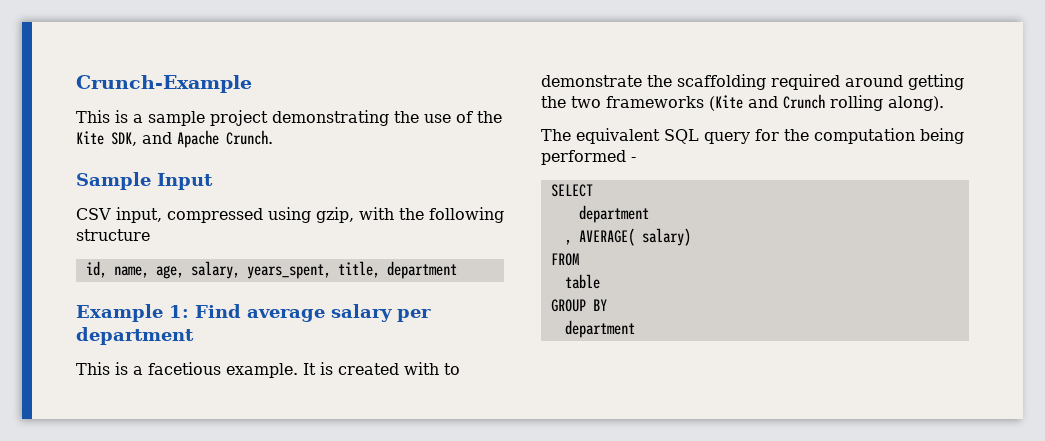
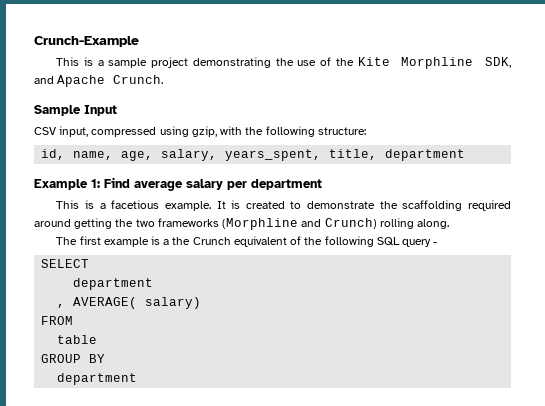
- This is a sample project demonstrating the use of the Kite SDK, and Apache Crunch.
+ This is a sample project demonstrating the use of the Kite Morphline SDK, and Apache Crunch.
- CSV input, compressed using gzip, with the following structure
+ CSV input, compressed using gzip, with the following structure:
- It is created with to demonstrate the scaffolding required around getting the two frameworks (Kite and Crunch rolling along).
- The equivalent SQL query for the computation being performed -
+ It is created to demonstrate the scaffolding required around getting the two frameworks (Morphline and Crunch) rolling along.
+ The first example is a the Crunch equivalent of the following SQL query -

